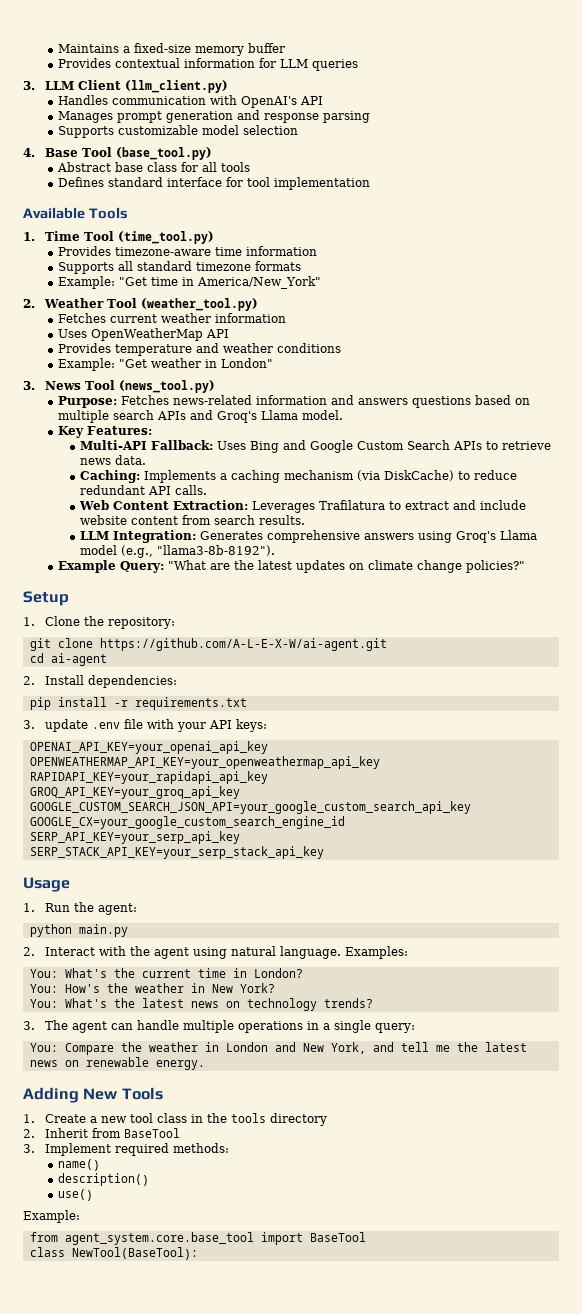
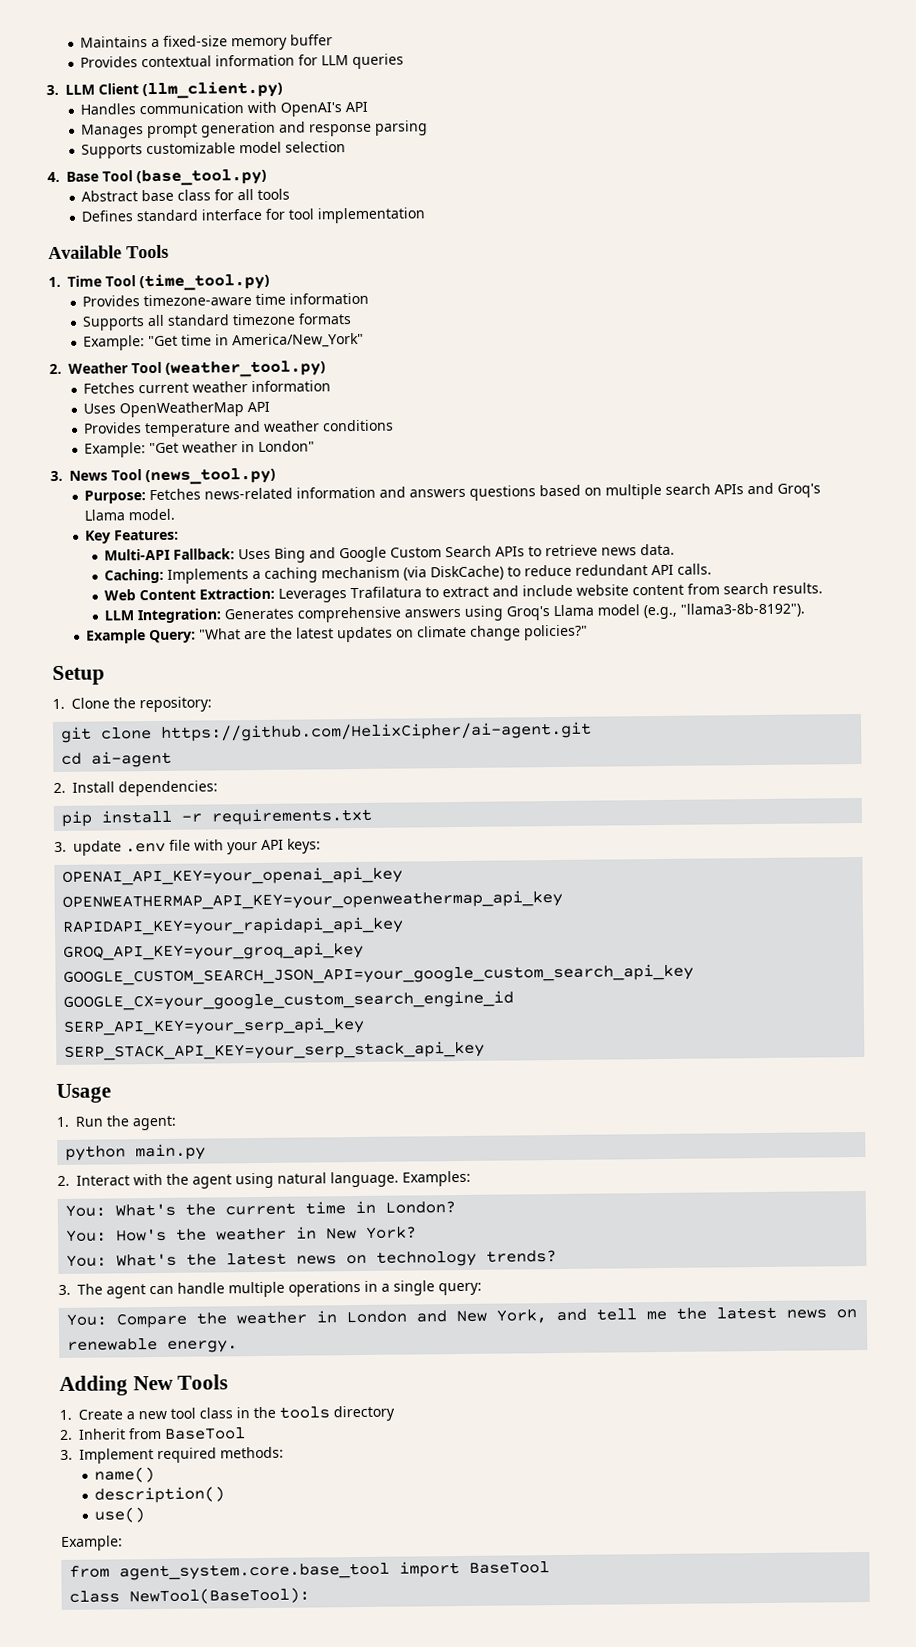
- git clone https://github.com/A-L-E-X-W/ai-agent.git
+ git clone https://github.com/HelixCipher/ai-agent.git

